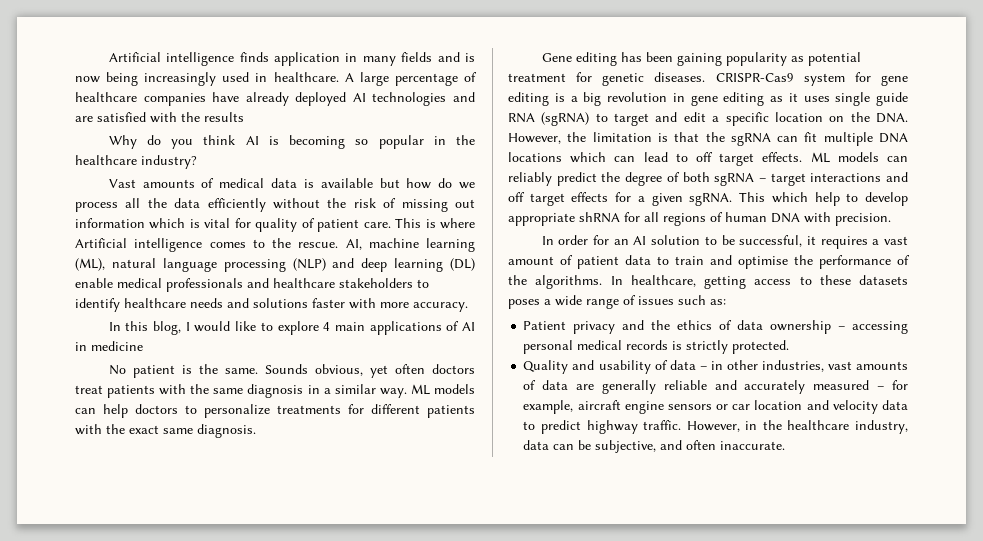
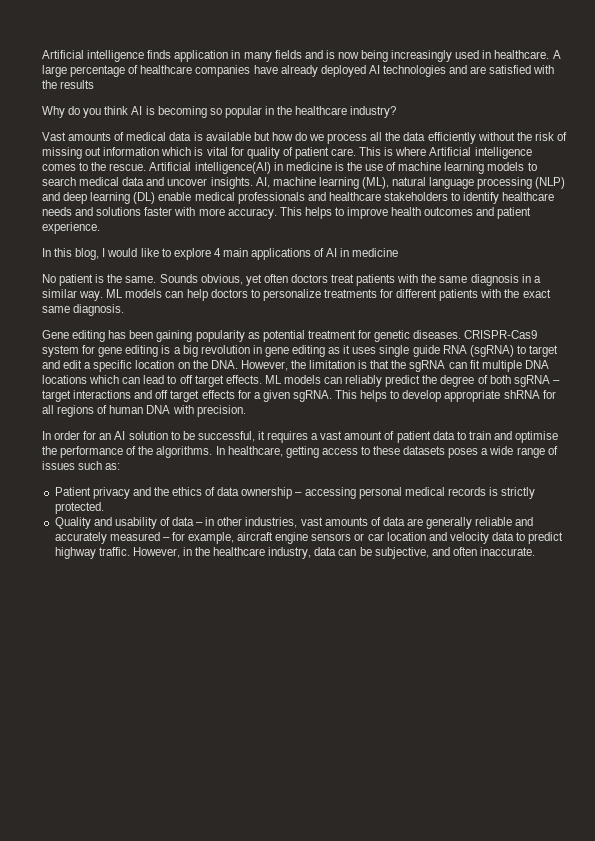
+ Artificial intelligence(AI) in medicine is the use of machine learning models to search medical data and uncover insights.
+ This helps to improve health outcomes and patient experience.
- This which help to develop appropriate shRNA for all regions of human DNA with precision.
+ This helps to develop appropriate shRNA for all regions of human DNA with precision.

